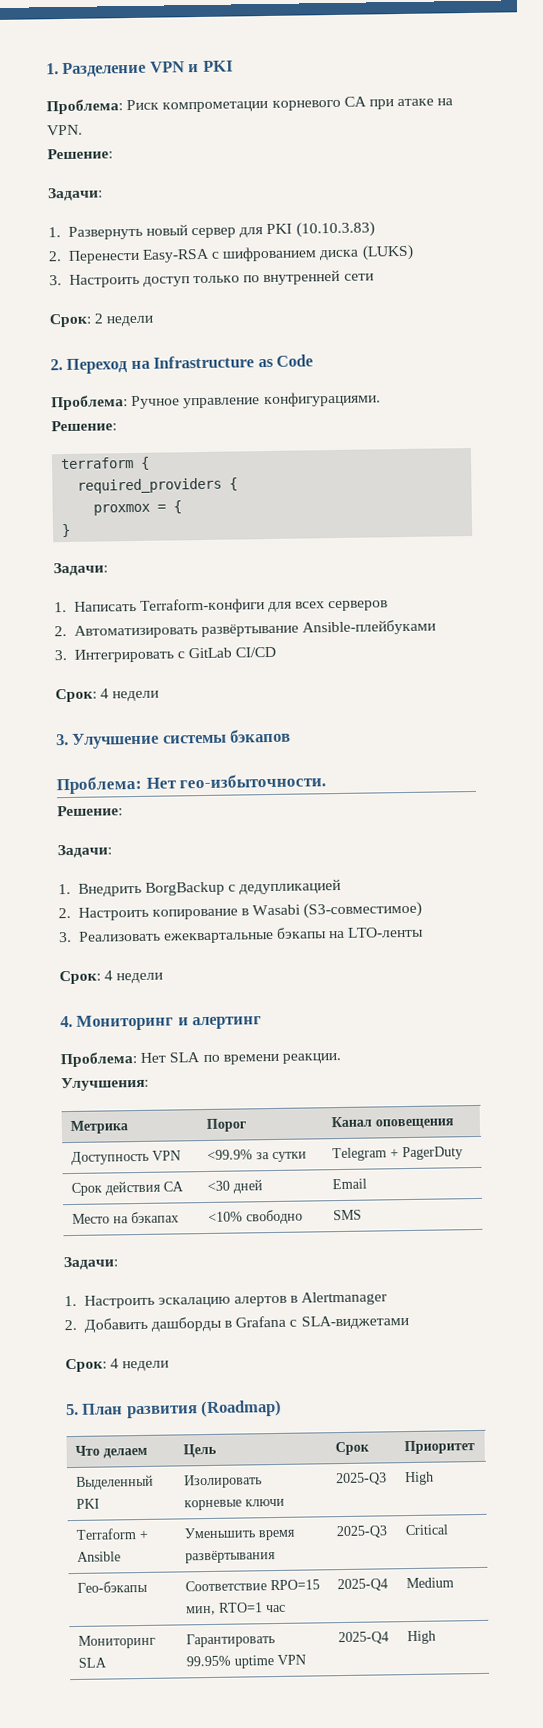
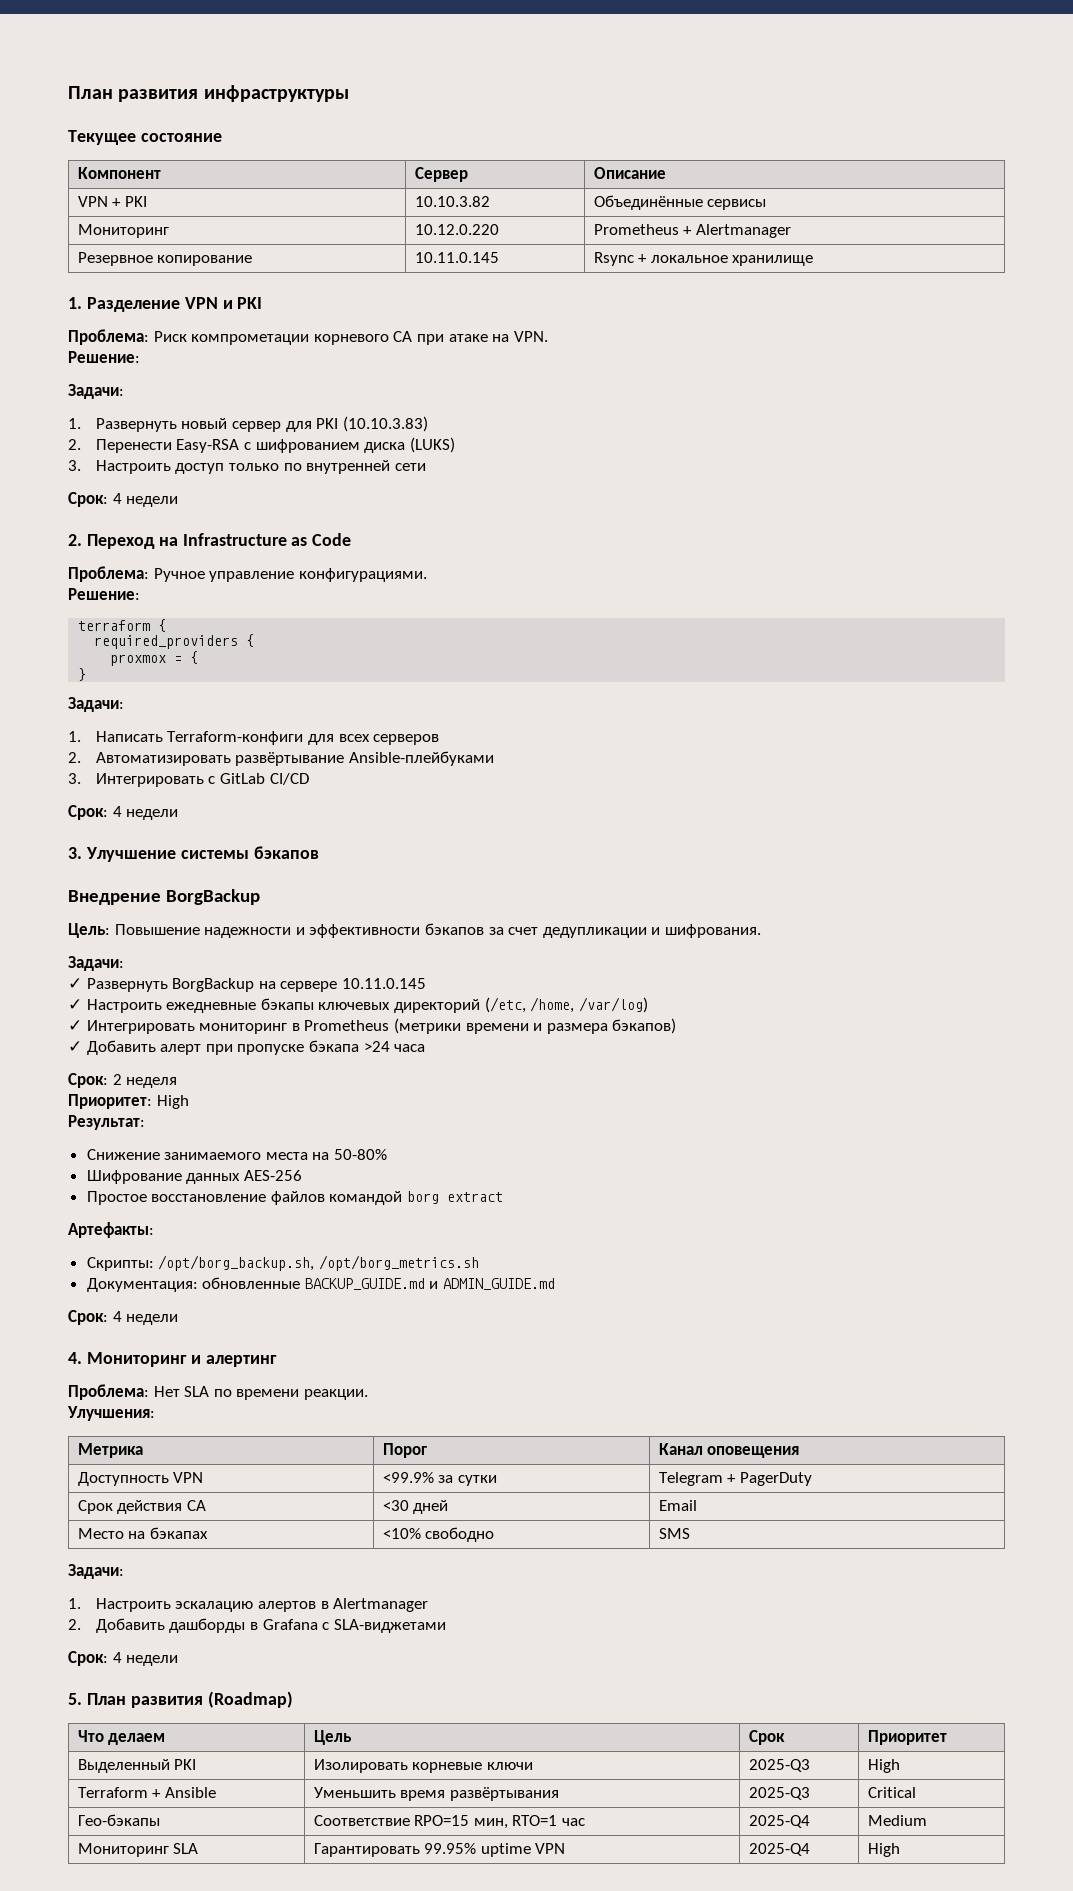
+ План развития инфраструктуры
+ Текущее состояние
+ Компонент | Сервер | Описание
+ VPN + PKI | 10.10.3.82 | Объединённые сервисы
+ Мониторинг | 10.12.0.220 | Prometheus + Alertmanager
+ Резервное копирование | 10.11.0.145 | Rsync + локальное хранилище
  3. Настроить доступ только по внутренней сети
- Срок: 2 недели
+ Срок: 4 недели
- Проблема: Нет гео-избыточности.
- Решение:
+ Внедрение BorgBackup
+ Цель: Повышение надежности и эффективности бэкапов за счет дедупликации и шифрования.
  Задачи:
- 1. Внедрить BorgBackup с дедупликацией
- 2. Настроить копирование в Wasabi (S3-совместимое)
- 3. Реализовать ежеквартальные бэкапы на LTO-ленты
+ ✓ Развернуть BorgBackup на сервере 10.11.0.145
+ ✓ Настроить ежедневные бэкапы ключевых директорий (/etc, /home, /var/log)
+ ✓ Интегрировать мониторинг в Prometheus (метрики времени и размера бэкапов)
+ ✓ Добавить алерт при пропуске бэкапа >24 часа
+ Срок: 2 неделя
+ Приоритет: High
+ Результат:
+ Снижение занимаемого места на 50-80%
+ Шифрование данных AES-256
+ Простое восстановление файлов командой borg extract
+ Артефакты:
+ Скрипты: /opt/borg_backup.sh, /opt/borg_metrics.sh
+ Документация: обновленные BACKUP_GUIDE.md и ADMIN_GUIDE.md

